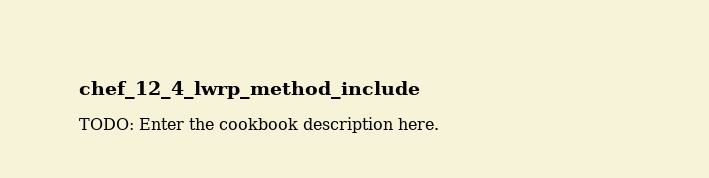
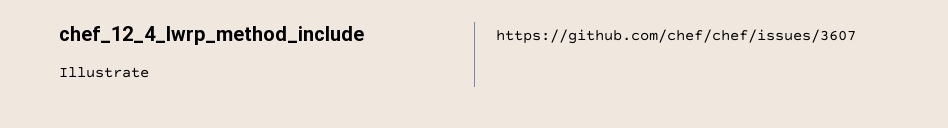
- TODO: Enter the cookbook description here.
+ Illustrate https://github.com/chef/chef/issues/3607

